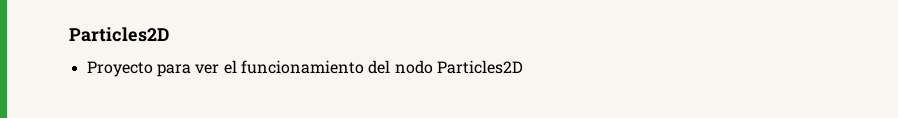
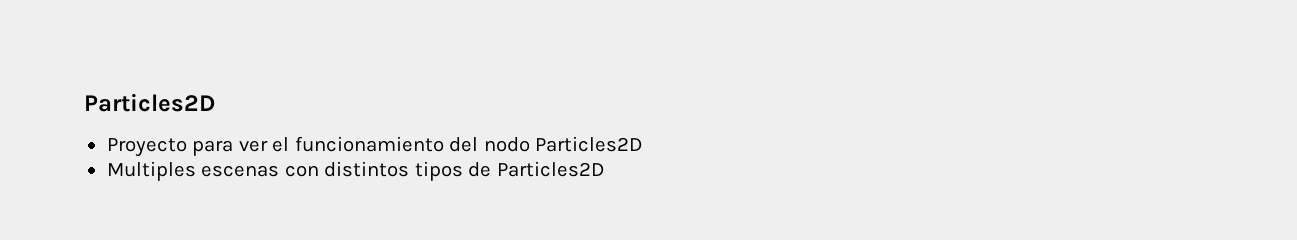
+ Multiples escenas con distintos tipos de Particles2D

